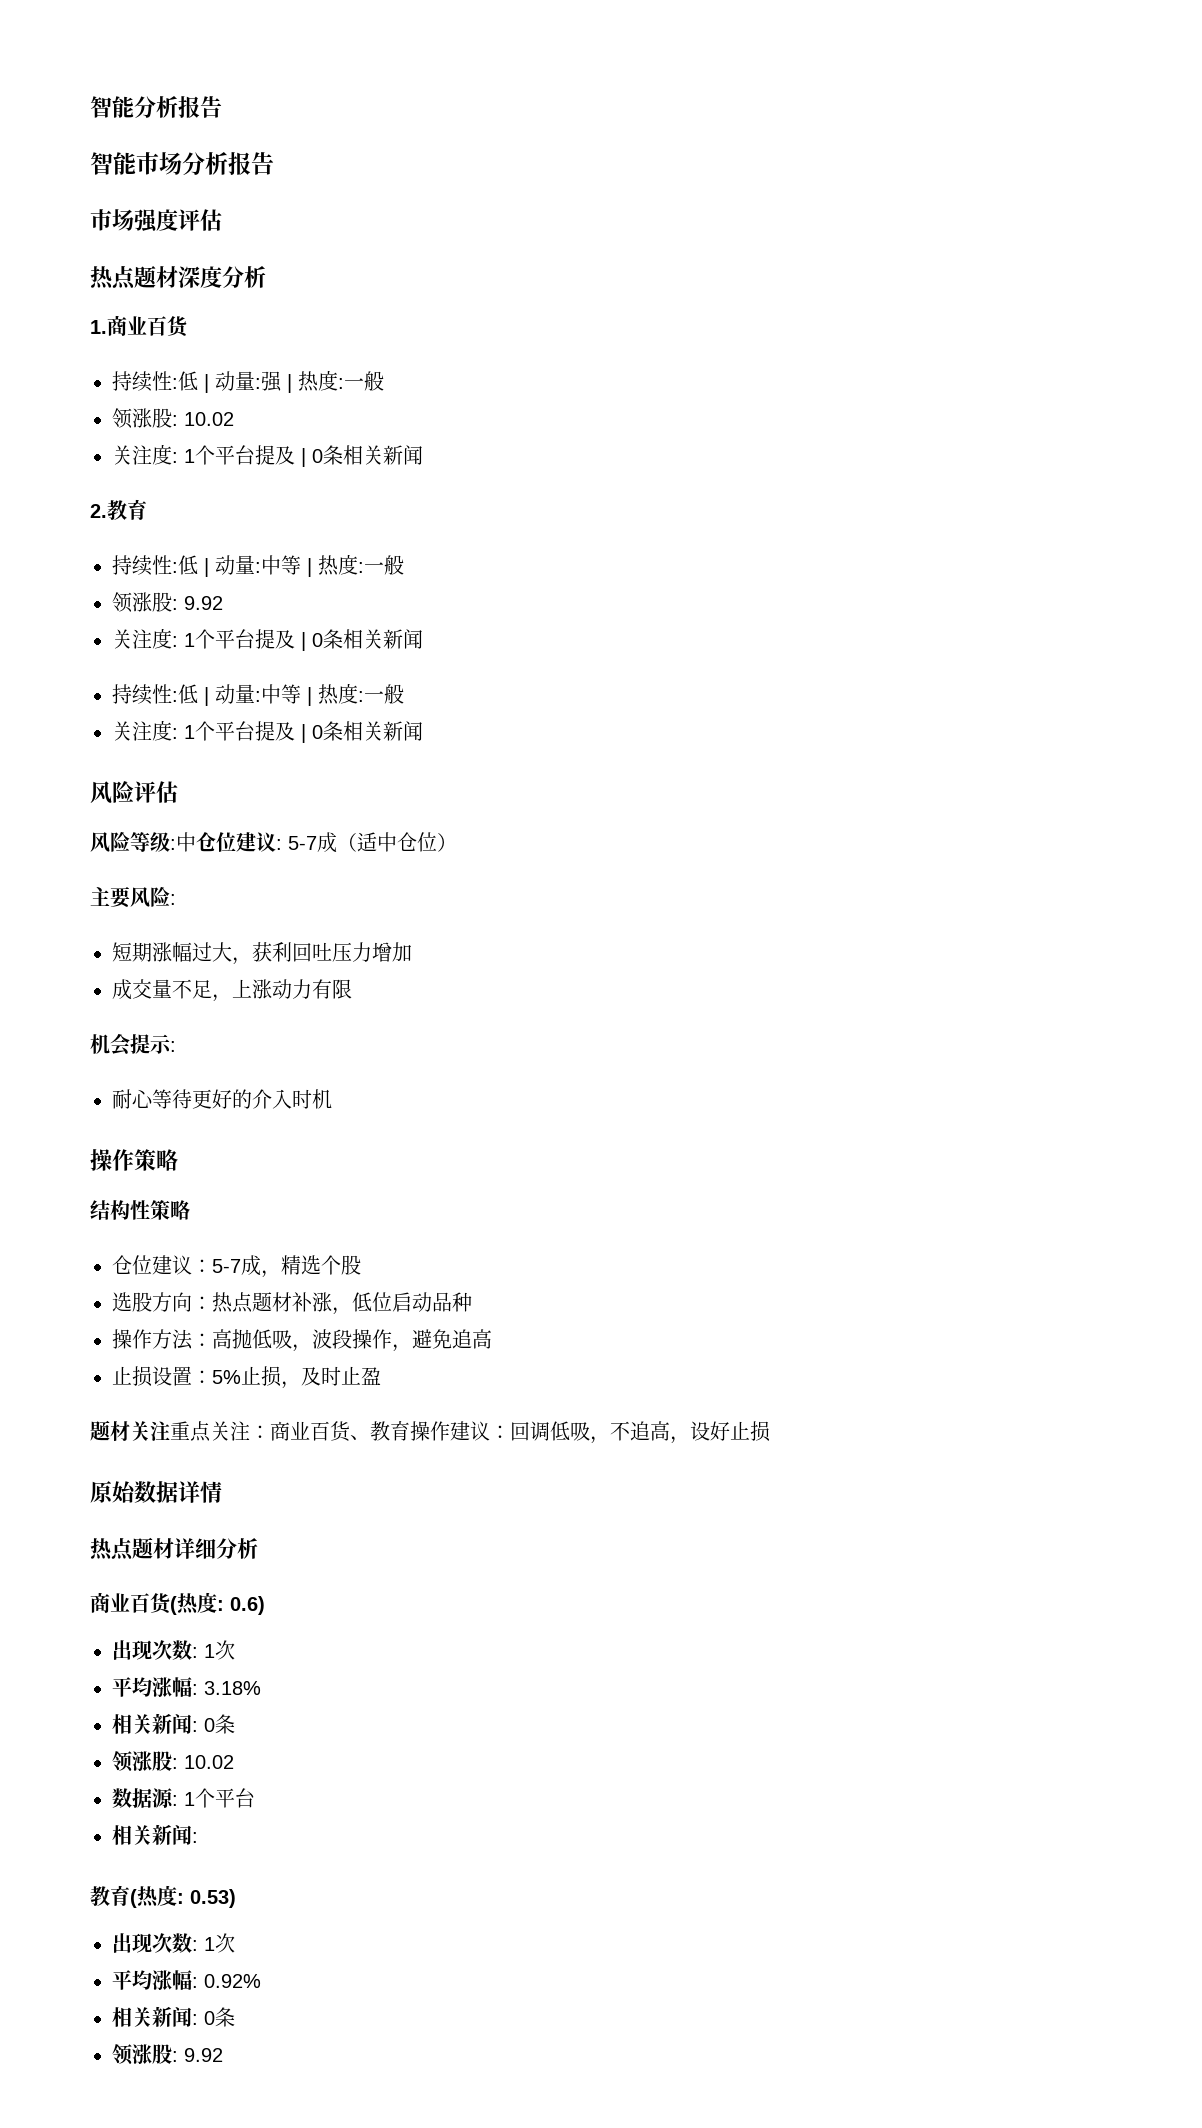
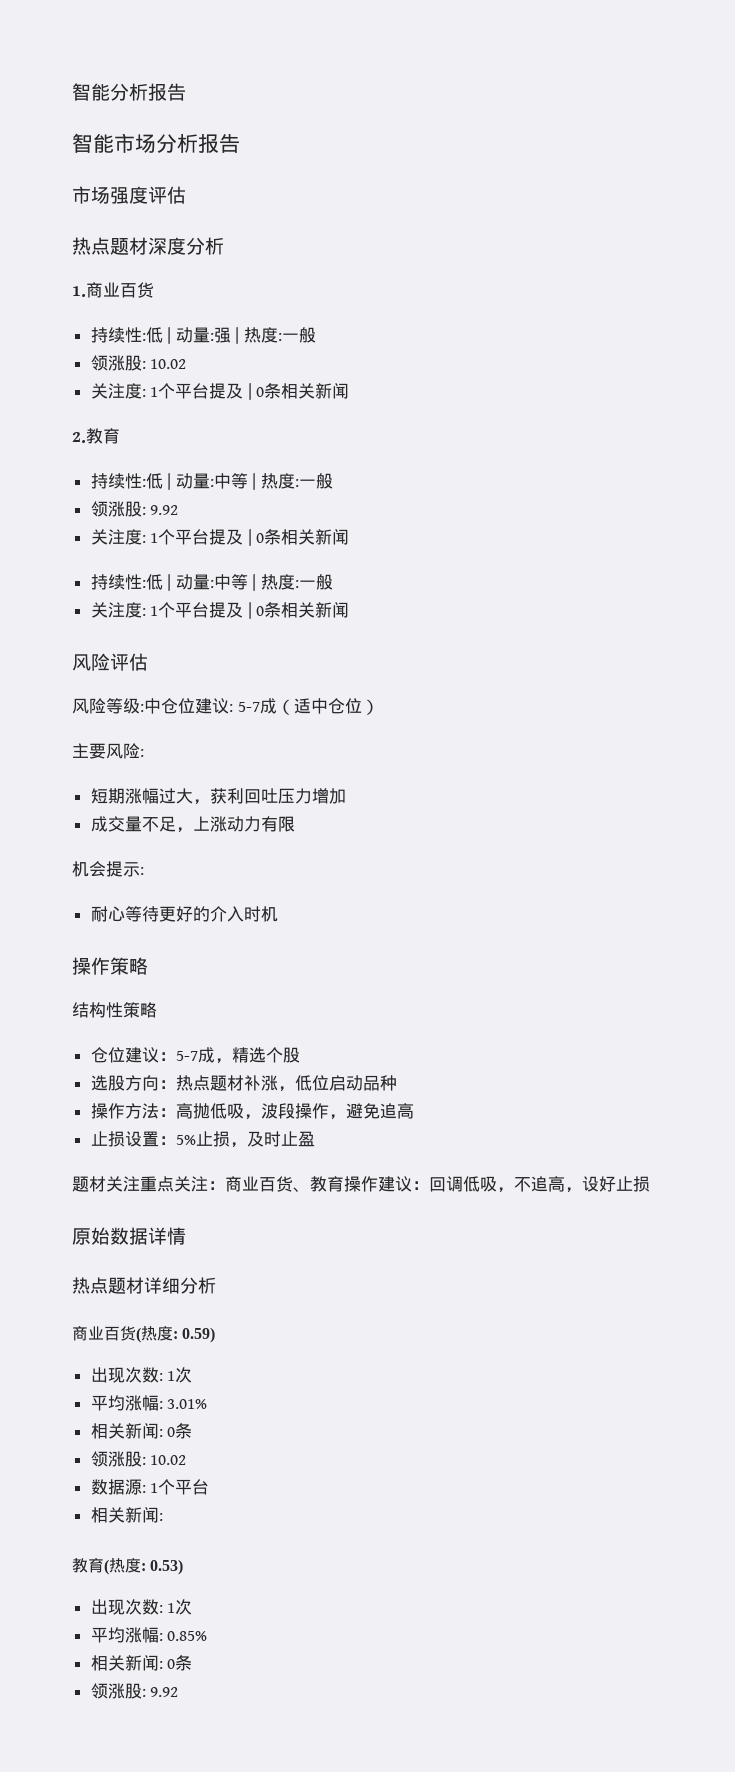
- 商业百货(热度: 0.6)
+ 商业百货(热度: 0.59)
  出现次数: 1次
- 平均涨幅: 3.18%
+ 平均涨幅: 3.01%
- 平均涨幅: 0.92%
+ 平均涨幅: 0.85%

